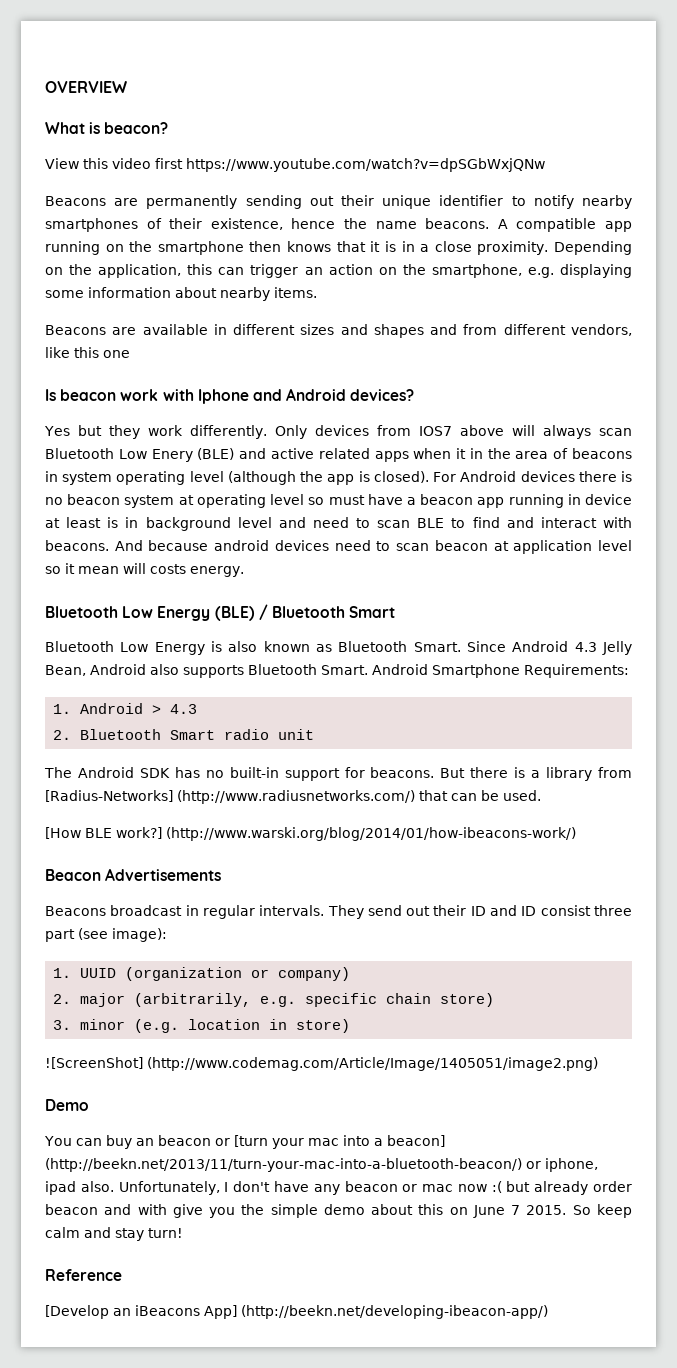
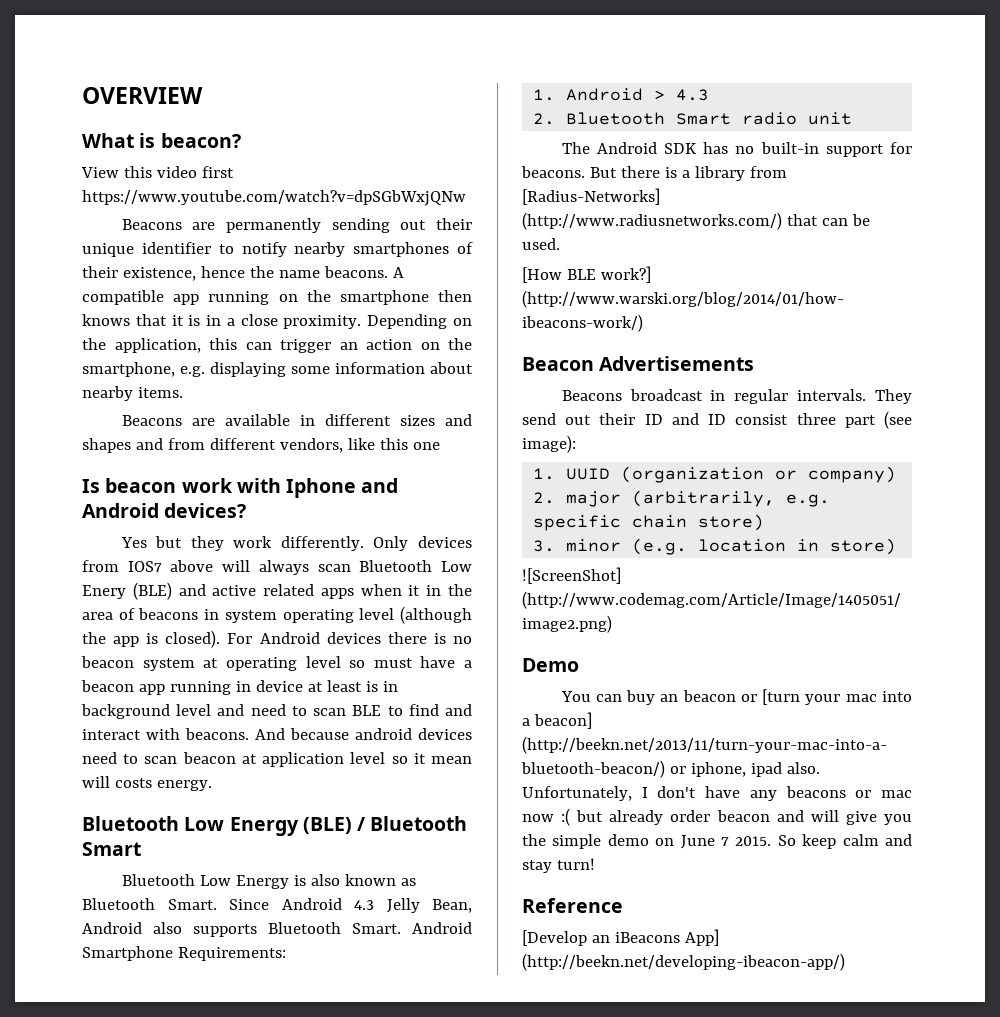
- Unfortunately, I don't have any beacon or mac now :( but already order beacon and with give you the simple demo about this on June 7 2015.
+ Unfortunately, I don't have any beacons or mac now :( but already order beacon and will give you the simple demo on June 7 2015.

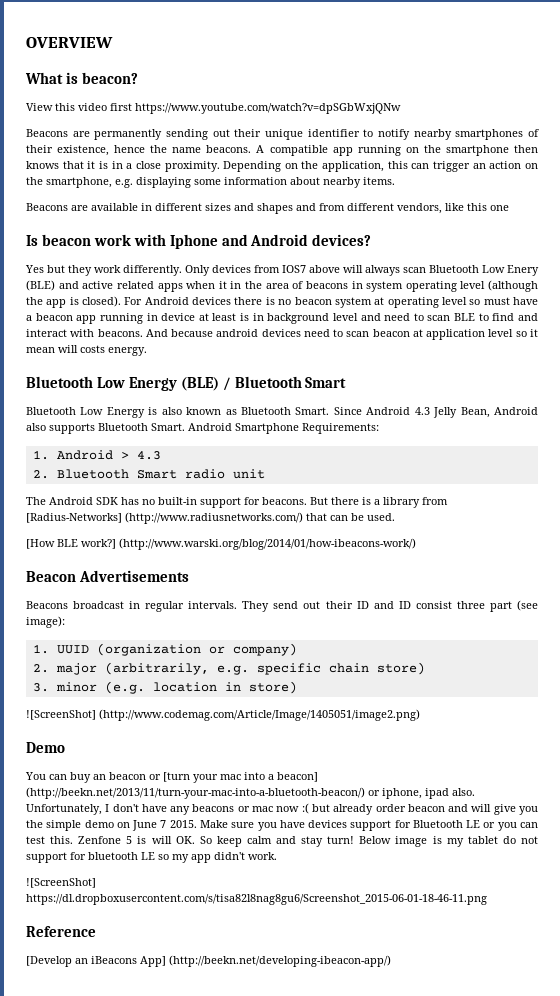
- So keep calm and stay turn!
+ Make sure you have devices support for Bluetooth LE or you can test this. Zenfone 5 is will OK. So keep calm and stay turn! Below image is my tablet do not support for bluetooth LE so my app didn't work.
+ ![ScreenShot] https://dl.dropboxusercontent.com/s/tisa82l8nag8gu6/Screenshot_2015-06-01-18-46-11.png

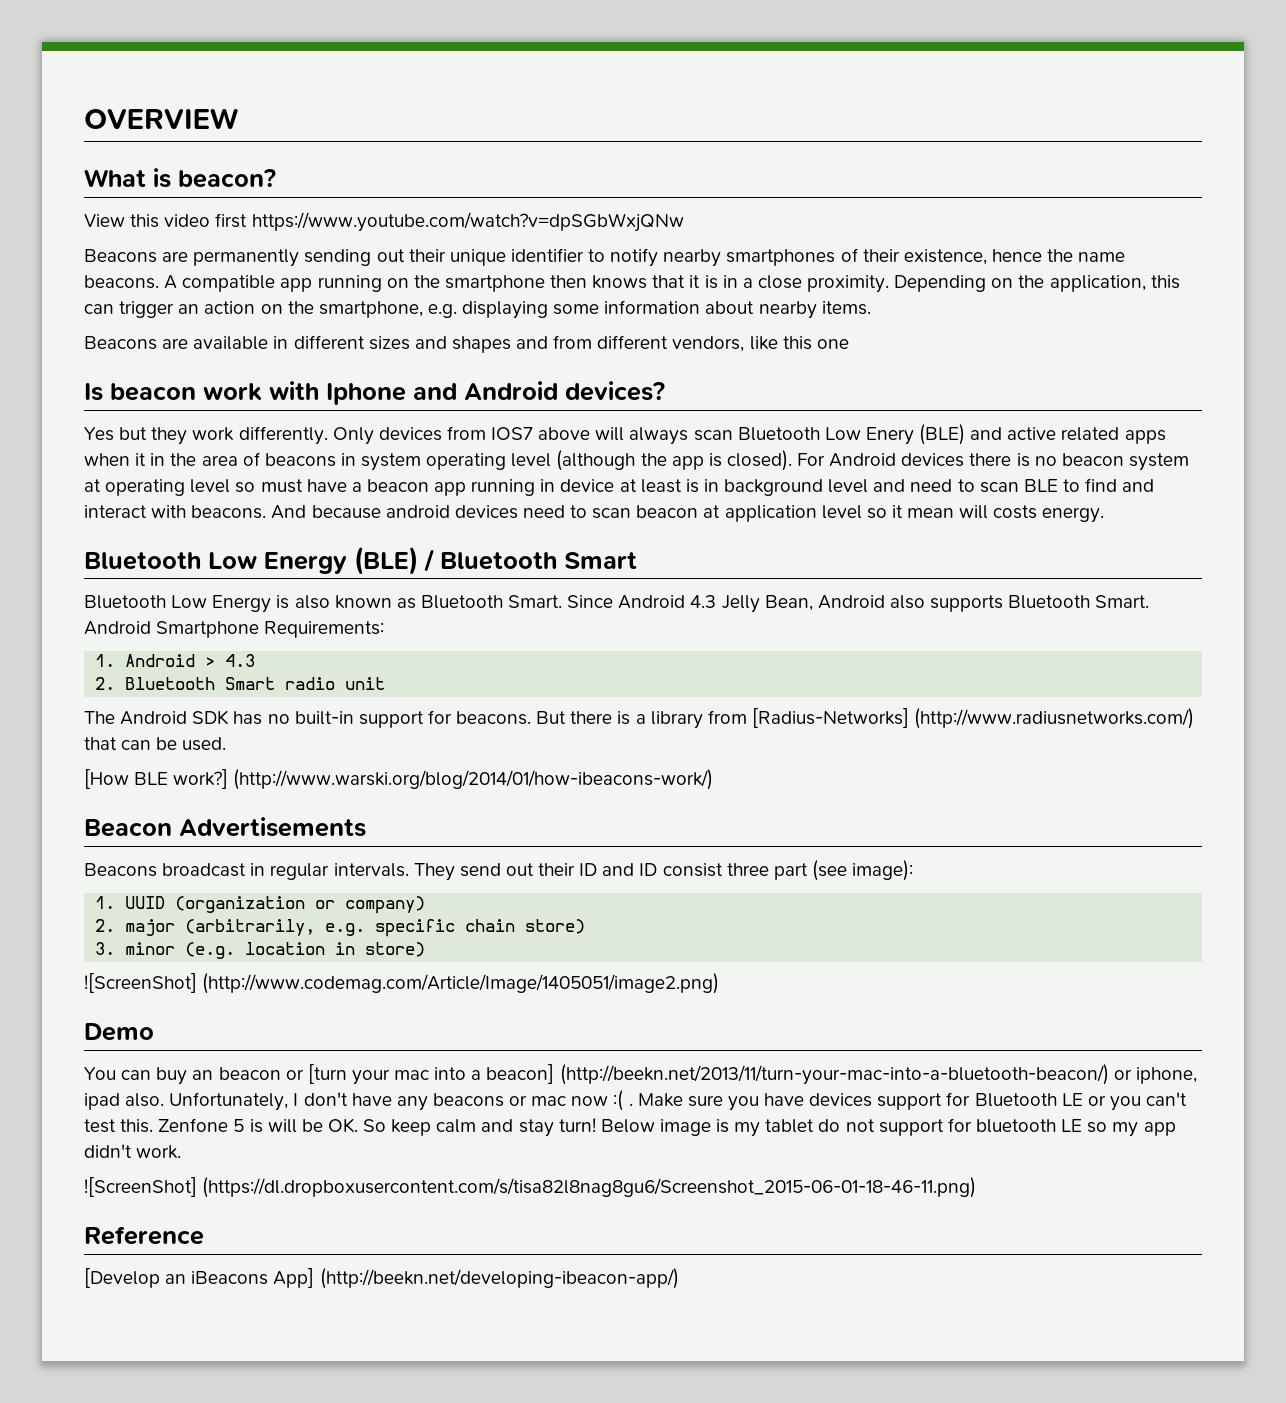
- Unfortunately, I don't have any beacons or mac now :( but already order beacon and will give you the simple demo on June 7 2015.
+ Unfortunately, I don't have any beacons or mac now :( .
- Make sure you have devices support for Bluetooth LE or you can test this.
+ Make sure you have devices support for Bluetooth LE or you can't test this.
- Zenfone 5 is will OK. So keep calm and stay turn!
+ Zenfone 5 is will be OK. So keep calm and stay turn!
- ![ScreenShot] https://dl.dropboxusercontent.com/s/tisa82l8nag8gu6/Screenshot_2015-06-01-18-46-11.png
+ ![ScreenShot] (https://dl.dropboxusercontent.com/s/tisa82l8nag8gu6/Screenshot_2015-06-01-18-46-11.png)

